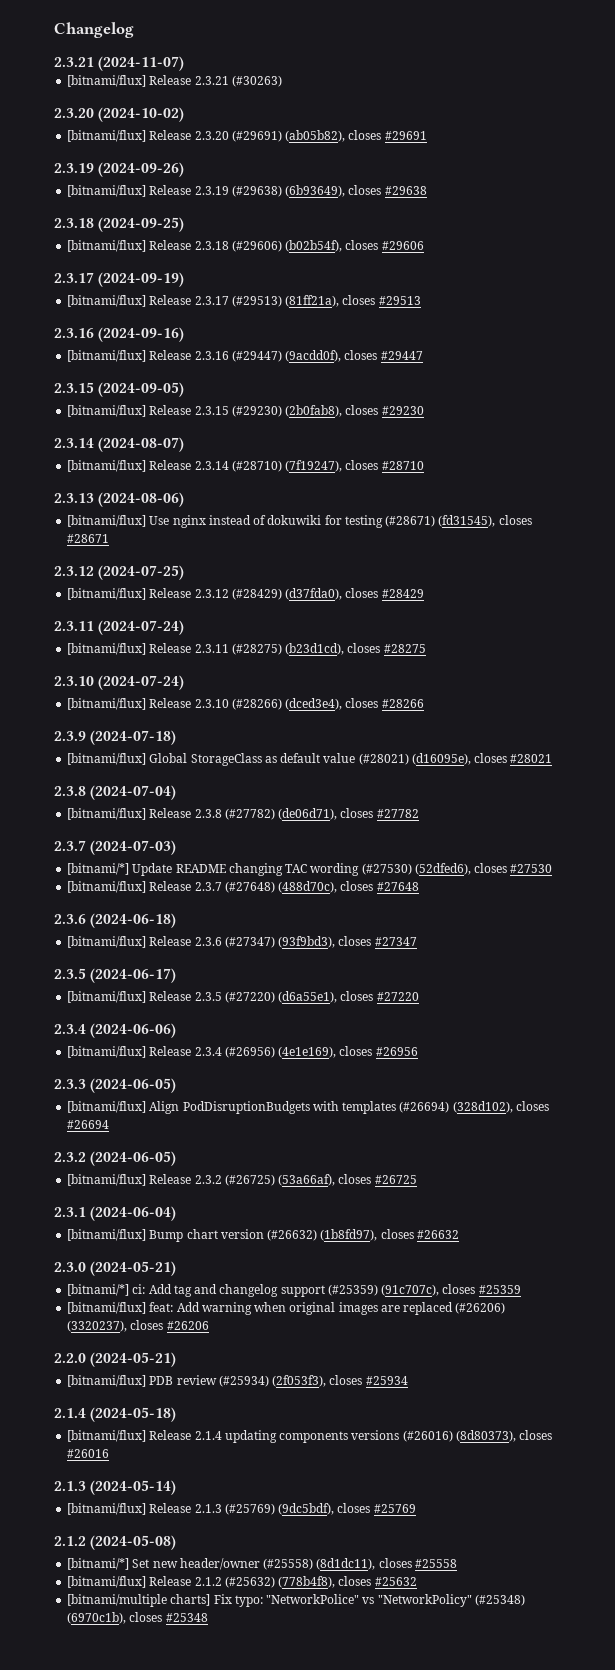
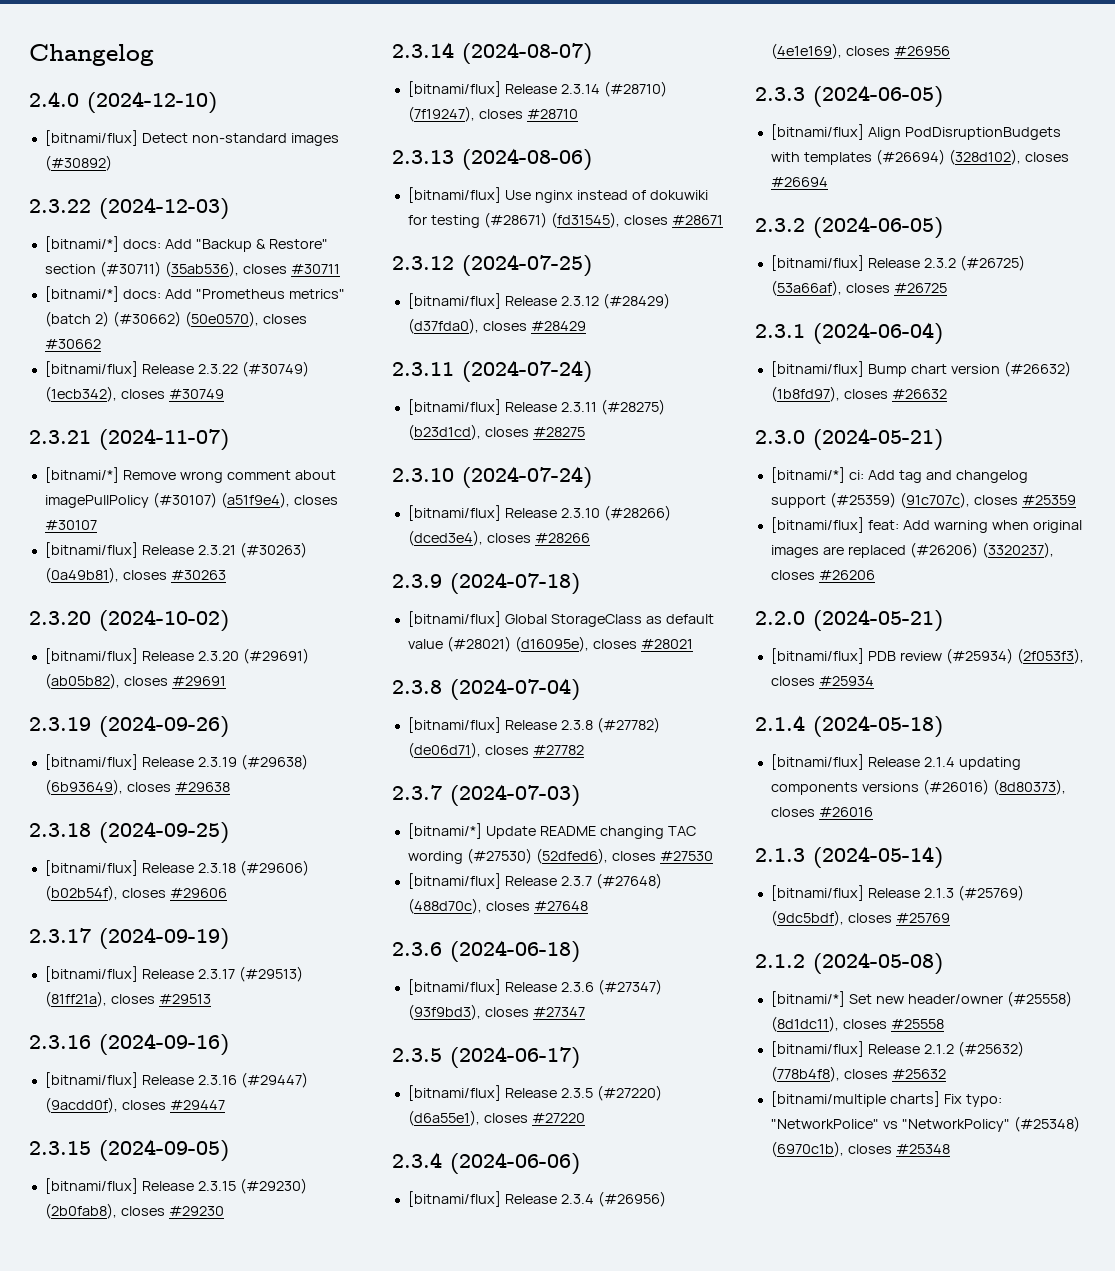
+ 2.4.0 (2024-12-10)
+ [bitnami/flux] Detect non-standard images (#30892)
+ 2.3.22 (2024-12-03)
+ [bitnami/*] docs: Add "Backup & Restore" section (#30711) (35ab536), closes #30711
+ [bitnami/*] docs: Add "Prometheus metrics" (batch 2) (#30662) (50e0570), closes #30662
+ [bitnami/flux] Release 2.3.22 (#30749) (1ecb342), closes #30749
  2.3.21 (2024-11-07)
+ [bitnami/*] Remove wrong comment about imagePullPolicy (#30107) (a51f9e4), closes #30107
- [bitnami/flux] Release 2.3.21 (#30263)
+ [bitnami/flux] Release 2.3.21 (#30263) (0a49b81), closes #30263

